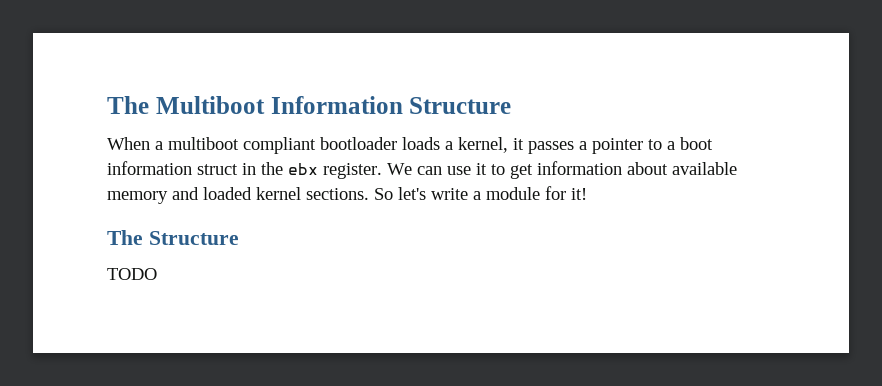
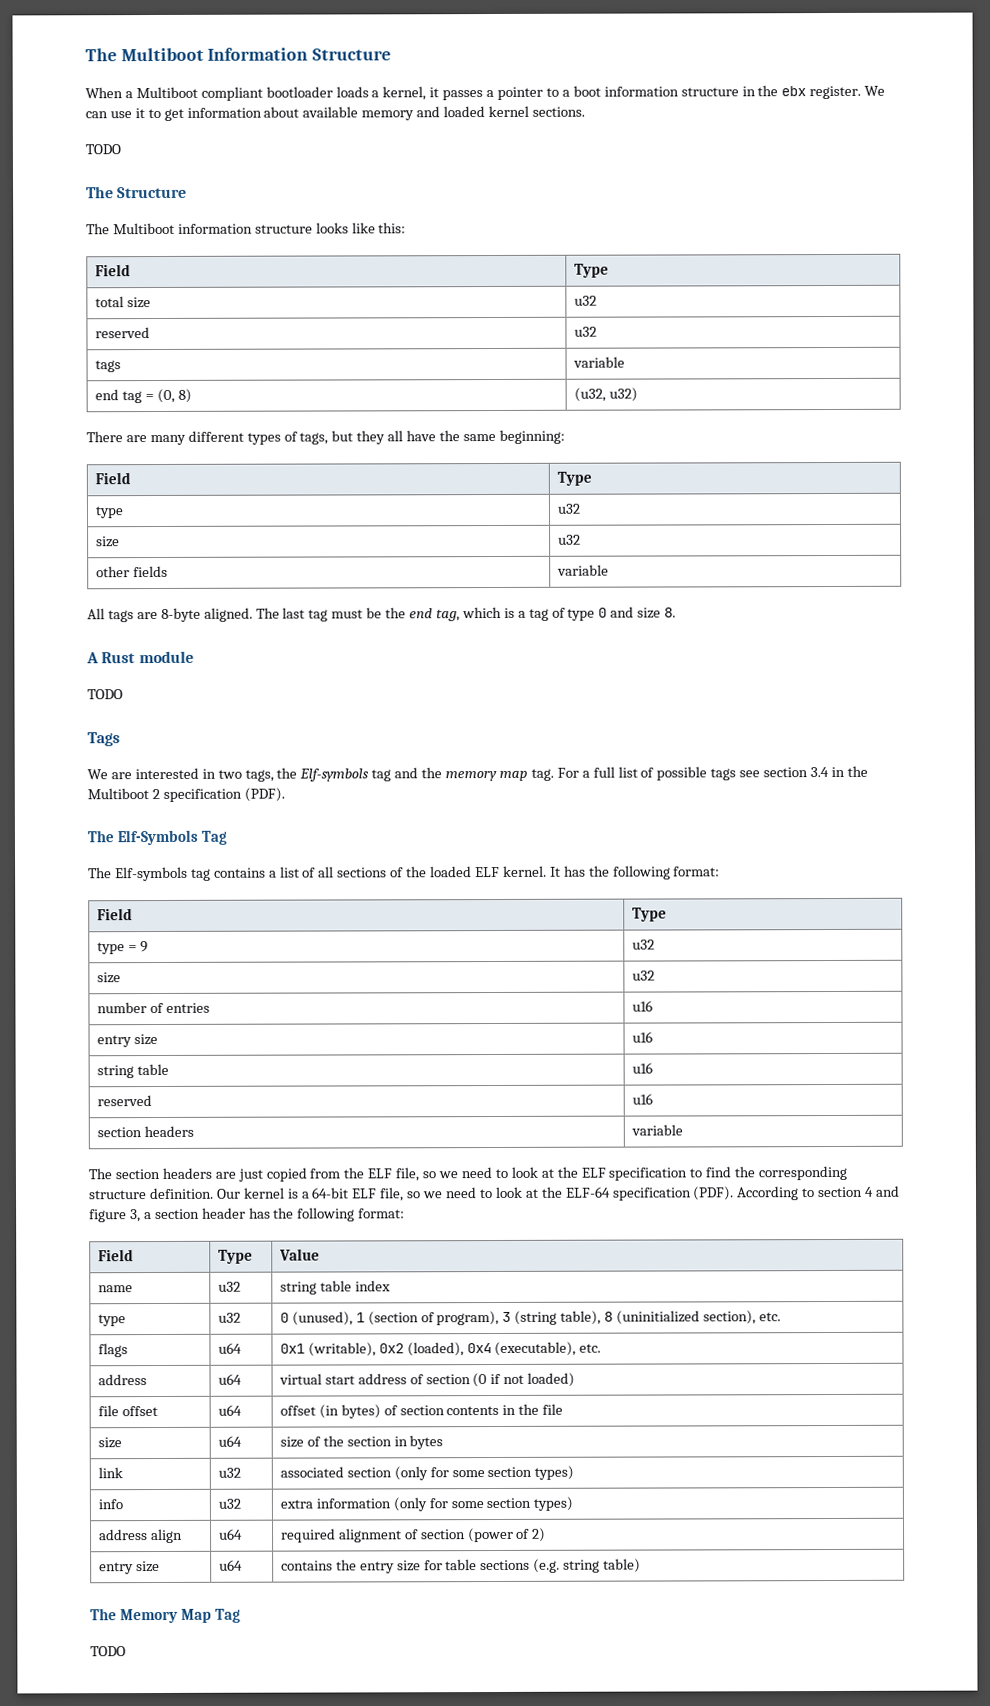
- When a multiboot compliant bootloader loads a kernel, it passes a pointer to a boot information struct in the ebx register.
+ When a Multiboot compliant bootloader loads a kernel, it passes a pointer to a boot information structure in the ebx register.
- We can use it to get information about available memory and loaded kernel sections. So let's write a module for it!
+ We can use it to get information about available memory and loaded kernel sections.
+ TODO
  The Structure
+ The Multiboot information structure looks like this:
+ Field | Type
+ total size | u32
+ reserved | u32
+ tags | variable
+ end tag = (0, 8) | (u32, u32)
+ There are many different types of tags, but they all have the same beginning:
+ Field | Type
+ type | u32
+ size | u32
+ other fields | variable
+ All tags are 8-byte aligned. The last tag must be the end tag, which is a tag of type 0 and size 8.
+ A Rust module
+ TODO
+ Tags
+ We are interested in two tags, the Elf-symbols tag and the memory map tag. For a full list of possible tags see section 3.4 in the Multiboot 2 specification (PDF).
+ The Elf-Symbols Tag
+ The Elf-symbols tag contains a list of all sections of the loaded ELF kernel. It has the following format:
+ Field | Type
+ type = 9 | u32
+ size | u32
+ number of entries | u16
+ entry size | u16
+ string table | u16
+ reserved | u16
+ section headers | variable
+ The section headers are just copied from the ELF file, so we need to look at the ELF specification to find the corresponding structure definition. Our kernel is a 64-bit ELF file, so we need to look at the ELF-64 specification (PDF). According to section 4 and figure 3, a section header has the following format:
+ Field | Type | Value
+ name | u32 | string table index
+ type | u32 | 0 (unused), 1 (section of program), 3 (string table), 8 (uninitialized section), etc.
+ flags | u64 | 0x1 (writable), 0x2 (loaded), 0x4 (executable), etc.
+ address | u64 | virtual start address of section (0 if not loaded)
+ file offset | u64 | offset (in bytes) of section contents in the file
+ size | u64 | size of the section in bytes
+ link | u32 | associated section (only for some section types)
+ info | u32 | extra information (only for some section types)
+ address align | u64 | required alignment of section (power of 2)
+ entry size | u64 | contains the entry size for table sections (e.g. string table)
+ The Memory Map Tag

